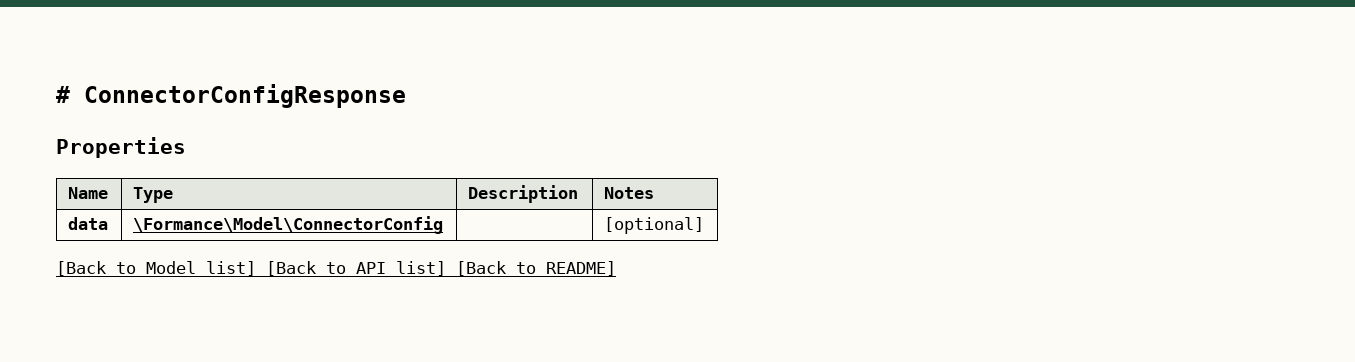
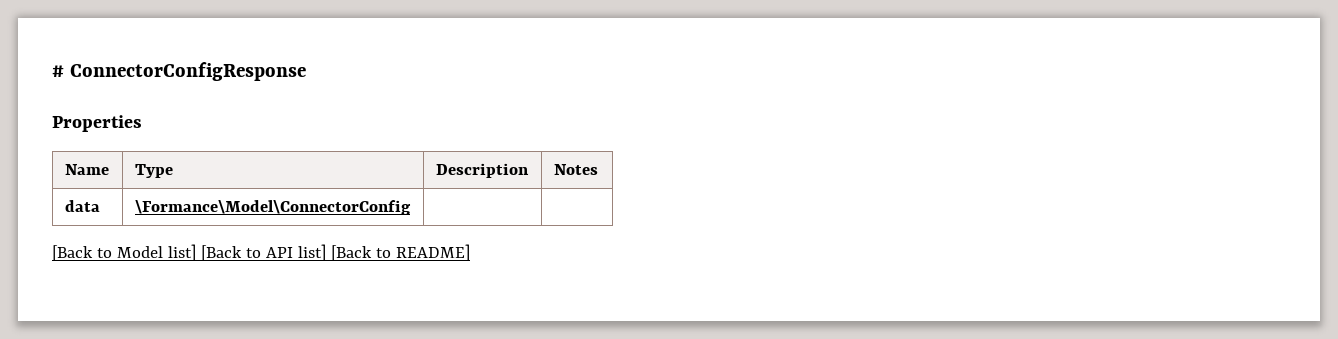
- data | \Formance\Model\ConnectorConfig | | [optional]
+ data | \Formance\Model\ConnectorConfig | |

